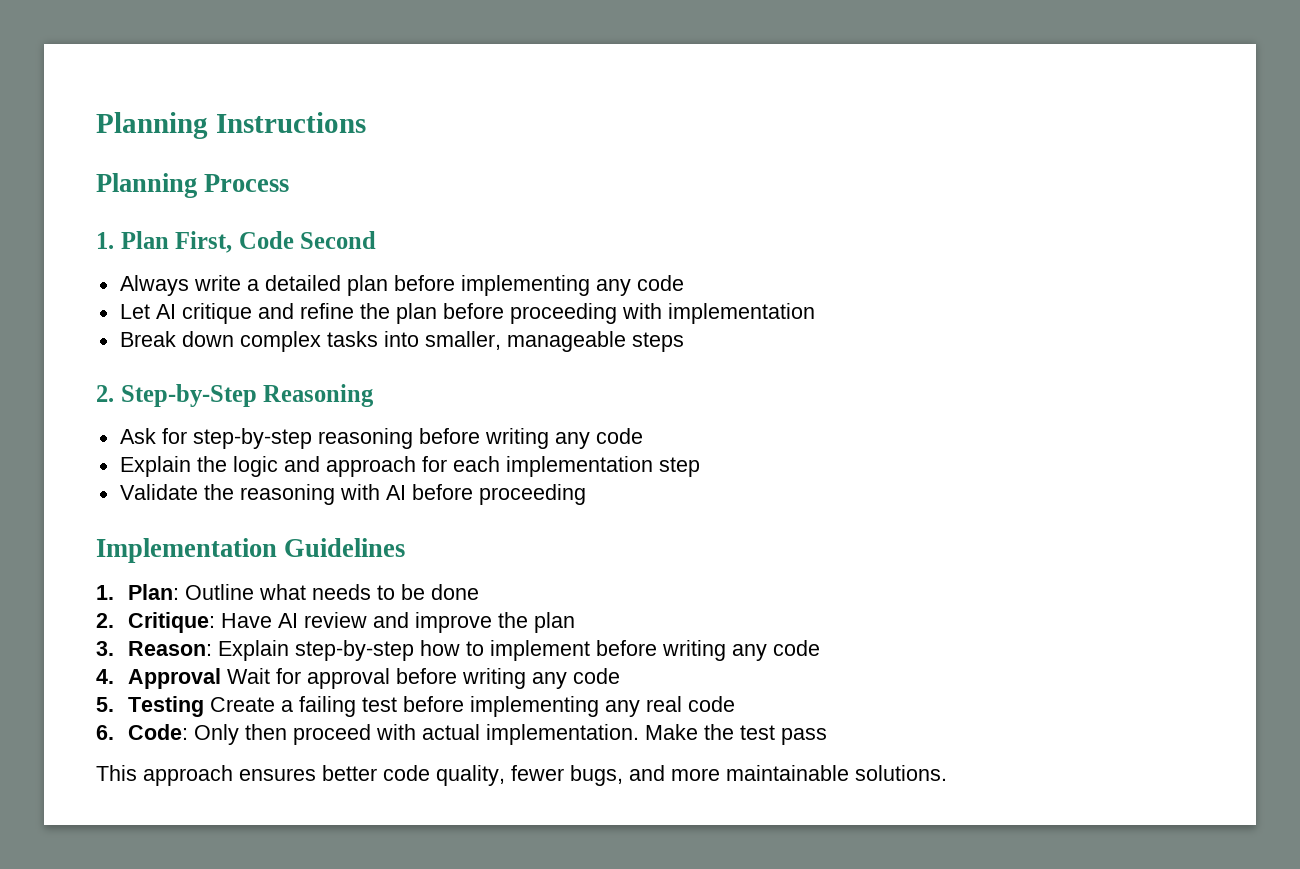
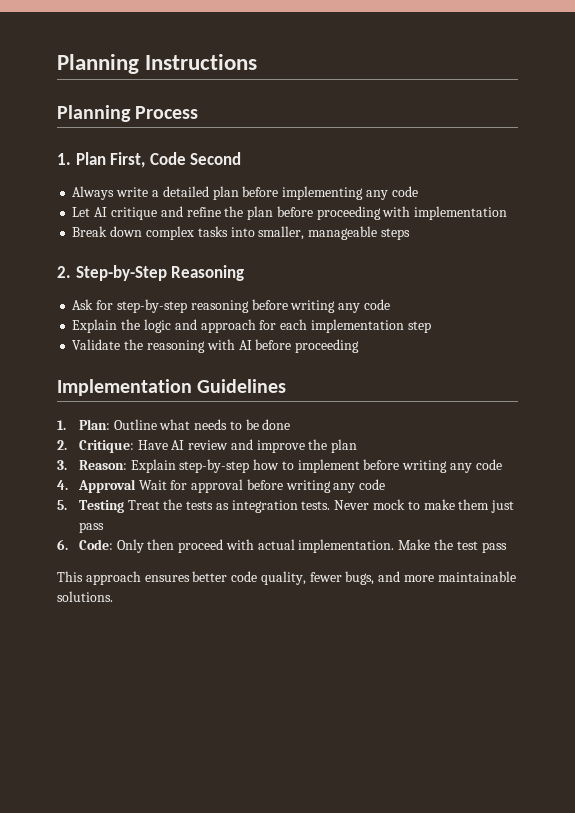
- 5. Testing Create a failing test before implementing any real code
+ 5. Testing Treat the tests as integration tests. Never mock to make them just pass

